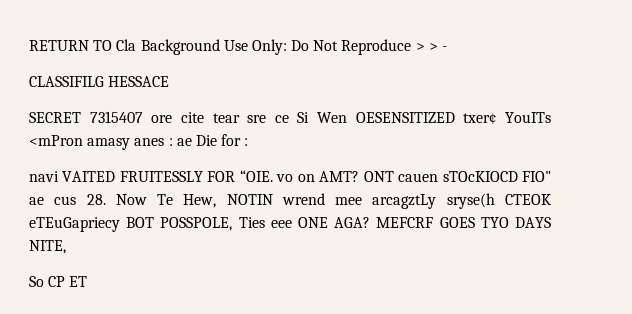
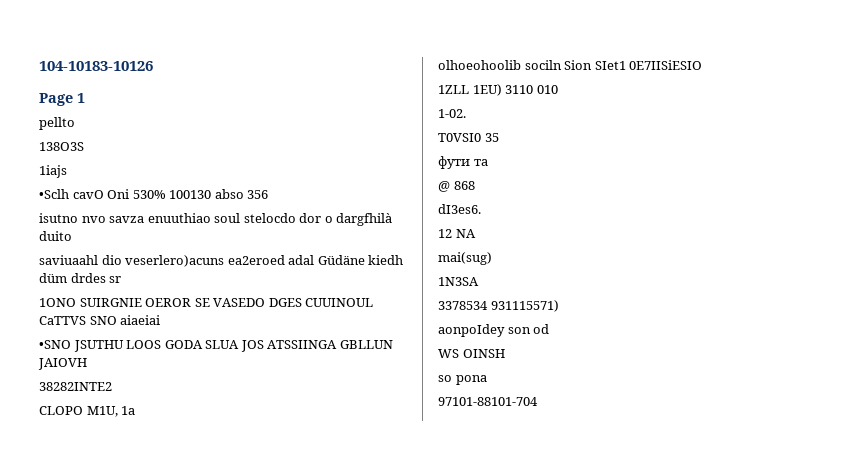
- RETURN TO Cla Background Use Only: Do Not Reproduce > > -
- CLASSIFILG HESSACE
- SECRET 7315407 ore cite tear sre ce Si Wen OESENSITIZED txer¢ YouITs <mPron amasy anes : ae Die for :
- navi VAITED FRUITESSLY FOR “OIE. vo on AMT? ONT cauen sTOcKIOCD FIO" ae cus 28. Now Te Hew, NOTIN wrend mee arcagztLy sryse(h CTEOK eTEuGapriecy BOT POSSPOLE, Ties eee ONE AGA? MEFCRF GOES TYO DAYS NITE,
- So CP ET
+ 104-10183-10126
+ Page 1
+ pellto
+ 138O3S
+ 1iajs
+ •Sclh cavO Oni 530% 100130 abso 356
+ isutno nvo savza enuuthiao soul stelocdo dor o dargfhilà duito
+ saviuaahl dio veserlero)acuns ea2eroed adal Güdäne kiedh düm drdes sr
+ 1ONO SUIRGNIE OEROR SE VASEDO DGES CUUINOUL CaTTVS SNO aiaeiai
+ •SNO JSUTHU LOOS GODA SLUA JOS ATSSIINGA GBLLUN JAIOVH
+ 38282INTE2
+ CLOPO M1U, 1a
+ olhoeohoolib sociln Sion SIet1 0E7IISiESIO
+ 1ZLL 1EU) 3110 010
+ 1-02.
+ T0VSI0 35
+ фути та
+ @ 868
+ dI3es6.
+ 12 NA
+ mai(sug)
+ 1N3SA
+ 3378534 931115571)
+ aonpoIdey son od
+ WS OINSH
+ so pona
+ 97101-88101-704

